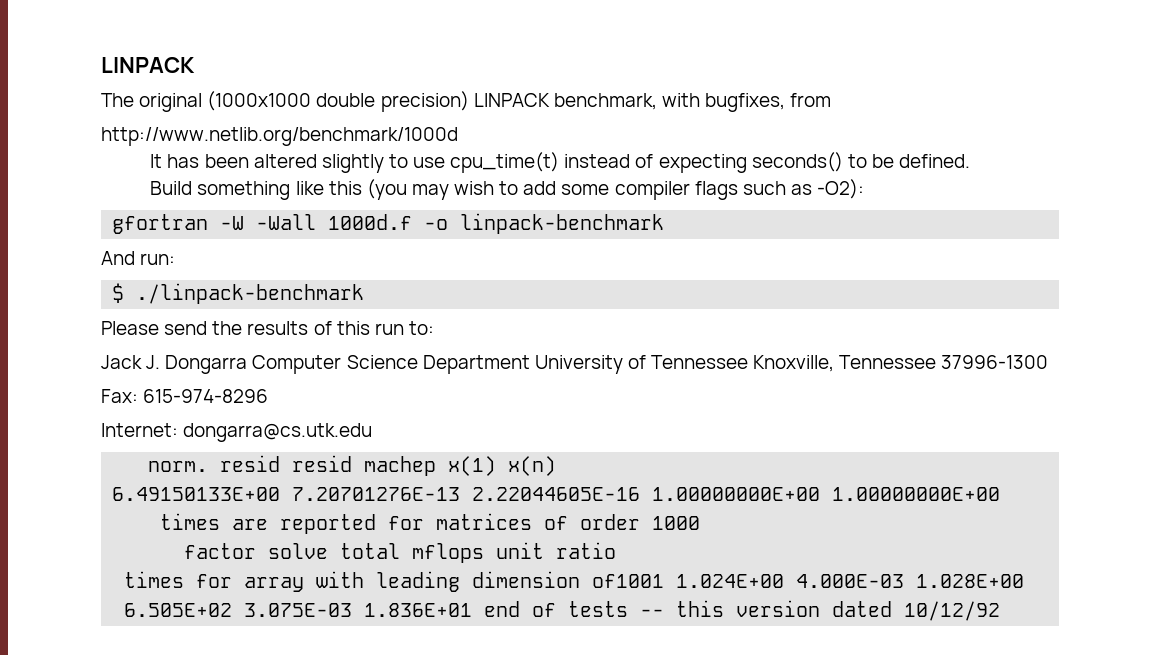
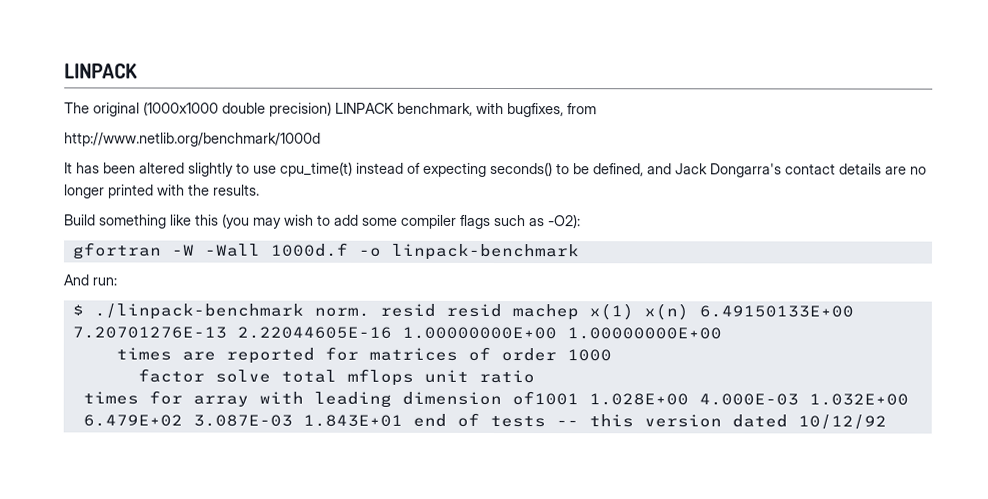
- It has been altered slightly to use cpu_time(t) instead of expecting seconds() to be defined.
+ It has been altered slightly to use cpu_time(t) instead of expecting seconds() to be defined, and Jack Dongarra's contact details are no longer printed with the results.
- $ ./linpack-benchmark
- Please send the results of this run to:
- Jack J. Dongarra Computer Science Department University of Tennessee Knoxville, Tennessee 37996-1300
- Fax: 615-974-8296
- Internet: dongarra@cs.utk.edu
- norm. resid resid machep x(1) x(n)
- 6.49150133E+00 7.20701276E-13 2.22044605E-16 1.00000000E+00 1.00000000E+00
+ $ ./linpack-benchmark norm. resid resid machep x(1) x(n) 6.49150133E+00 7.20701276E-13 2.22044605E-16 1.00000000E+00 1.00000000E+00
- times for array with leading dimension of1001 1.024E+00 4.000E-03 1.028E+00 6.505E+02 3.075E-03 1.836E+01 end of tests -- this version dated 10/12/92
+ times for array with leading dimension of1001 1.028E+00 4.000E-03 1.032E+00 6.479E+02 3.087E-03 1.843E+01 end of tests -- this version dated 10/12/92

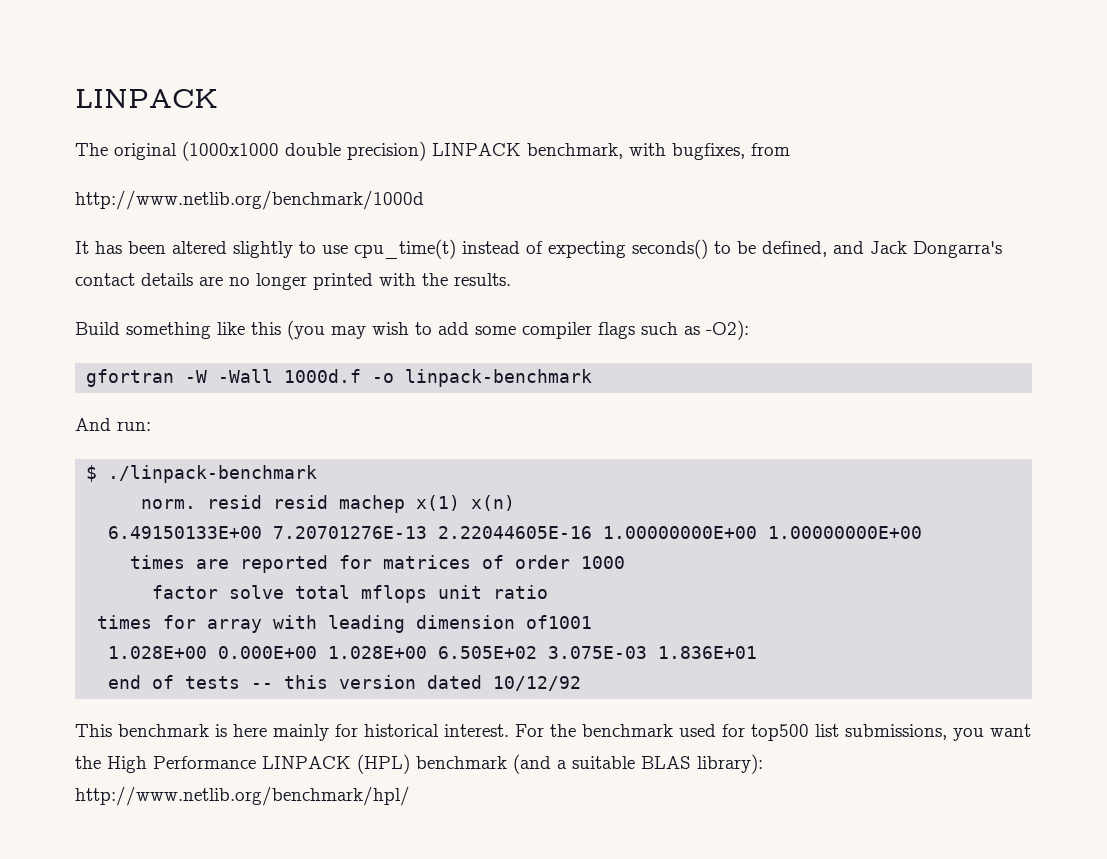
- $ ./linpack-benchmark norm. resid resid machep x(1) x(n) 6.49150133E+00 7.20701276E-13 2.22044605E-16 1.00000000E+00 1.00000000E+00
+ $ ./linpack-benchmark
+ norm. resid resid machep x(1) x(n)
+ 6.49150133E+00 7.20701276E-13 2.22044605E-16 1.00000000E+00 1.00000000E+00
- times for array with leading dimension of1001 1.028E+00 4.000E-03 1.032E+00 6.479E+02 3.087E-03 1.843E+01 end of tests -- this version dated 10/12/92
+ times for array with leading dimension of1001
+ 1.028E+00 0.000E+00 1.028E+00 6.505E+02 3.075E-03 1.836E+01
+ end of tests -- this version dated 10/12/92
+ This benchmark is here mainly for historical interest. For the benchmark used for top500 list submissions, you want the High Performance LINPACK (HPL) benchmark (and a suitable BLAS library): http://www.netlib.org/benchmark/hpl/

